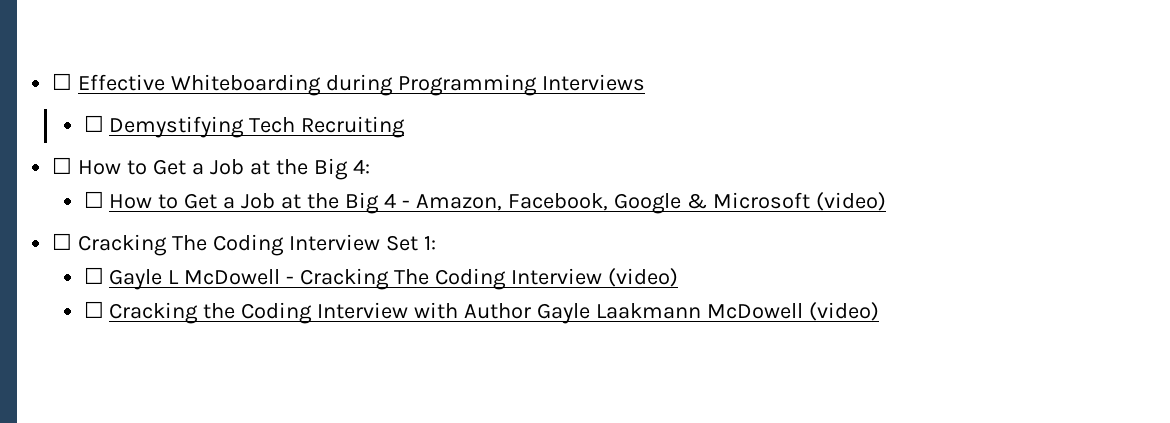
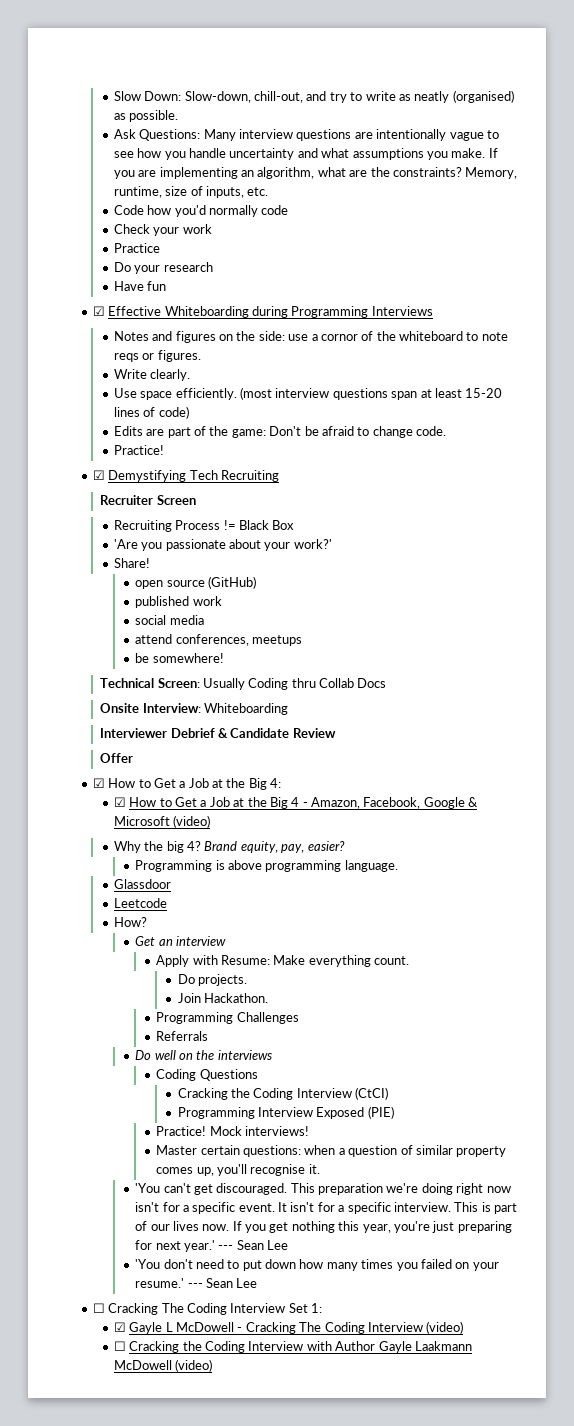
- ☐ Effective Whiteboarding during Programming Interviews
+ Slow Down: Slow-down, chill-out, and try to write as neatly (organised) as possible.
+ Ask Questions: Many interview questions are intentionally vague to see how you handle uncertainty and what assumptions you make. If you are implementing an algorithm, what are the constraints? Memory, runtime, size of inputs, etc.
+ Code how you'd normally code
+ Check your work
+ Practice
+ Do your research
+ Have fun
+ ☑ Effective Whiteboarding during Programming Interviews
- ☐ Demystifying Tech Recruiting
- ☐ How to Get a Job at the Big 4:
+ Notes and figures on the side: use a cornor of the whiteboard to note reqs or figures.
+ Write clearly.
+ Use space efficiently. (most interview questions span at least 15-20 lines of code)
+ Edits are part of the game: Don't be afraid to change code.
+ Practice!
+ ☑ Demystifying Tech Recruiting
+ Recruiter Screen
+ Recruiting Process != Black Box
+ 'Are you passionate about your work?'
+ Share!
+ open source (GitHub)
+ published work
+ social media
+ attend conferences, meetups
+ be somewhere!
+ Technical Screen: Usually Coding thru Collab Docs
+ Onsite Interview: Whiteboarding
+ Interviewer Debrief & Candidate Review
+ Offer
+ ☑ How to Get a Job at the Big 4:
- ☐ How to Get a Job at the Big 4 - Amazon, Facebook, Google & Microsoft (video)
+ ☑ How to Get a Job at the Big 4 - Amazon, Facebook, Google & Microsoft (video)
+ Why the big 4? Brand equity, pay, easier?
+ Programming is above programming language.
+ Glassdoor
+ Leetcode
+ How?
+ Get an interview
+ Apply with Resume: Make everything count.
+ Do projects.
+ Join Hackathon.
+ Programming Challenges
+ Referrals
+ Do well on the interviews
+ Coding Questions
+ Cracking the Coding Interview (CtCI)
+ Programming Interview Exposed (PIE)
+ Practice! Mock interviews!
+ Master certain questions: when a question of similar property comes up, you'll recognise it.
+ 'You can't get discouraged. This preparation we're doing right now isn't for a specific event. It isn't for a specific interview. This is part of our lives now. If you get nothing this year, you're just preparing for next year.' --- Sean Lee
+ 'You don't need to put down how many times you failed on your resume.' --- Sean Lee
- ☐ Gayle L McDowell - Cracking The Coding Interview (video)
+ ☑ Gayle L McDowell - Cracking The Coding Interview (video)

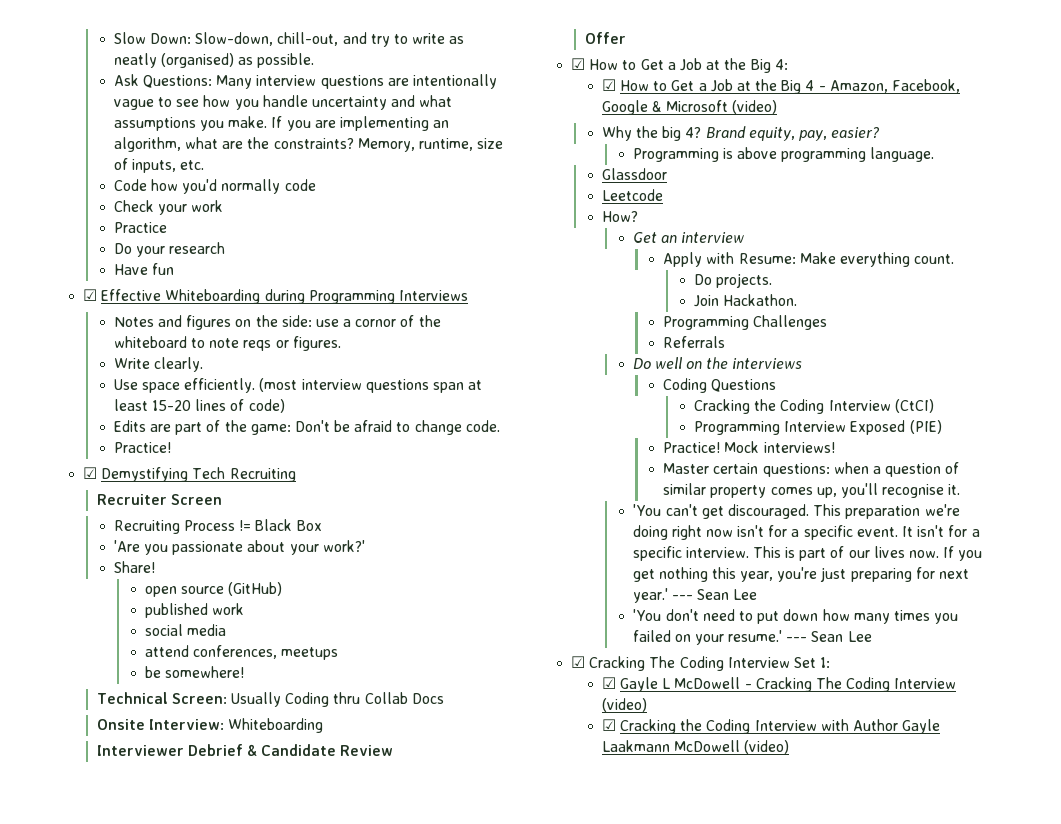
- ☐ Cracking The Coding Interview Set 1:
+ ☑ Cracking The Coding Interview Set 1:
- ☐ Cracking the Coding Interview with Author Gayle Laakmann McDowell (video)
+ ☑ Cracking the Coding Interview with Author Gayle Laakmann McDowell (video)

